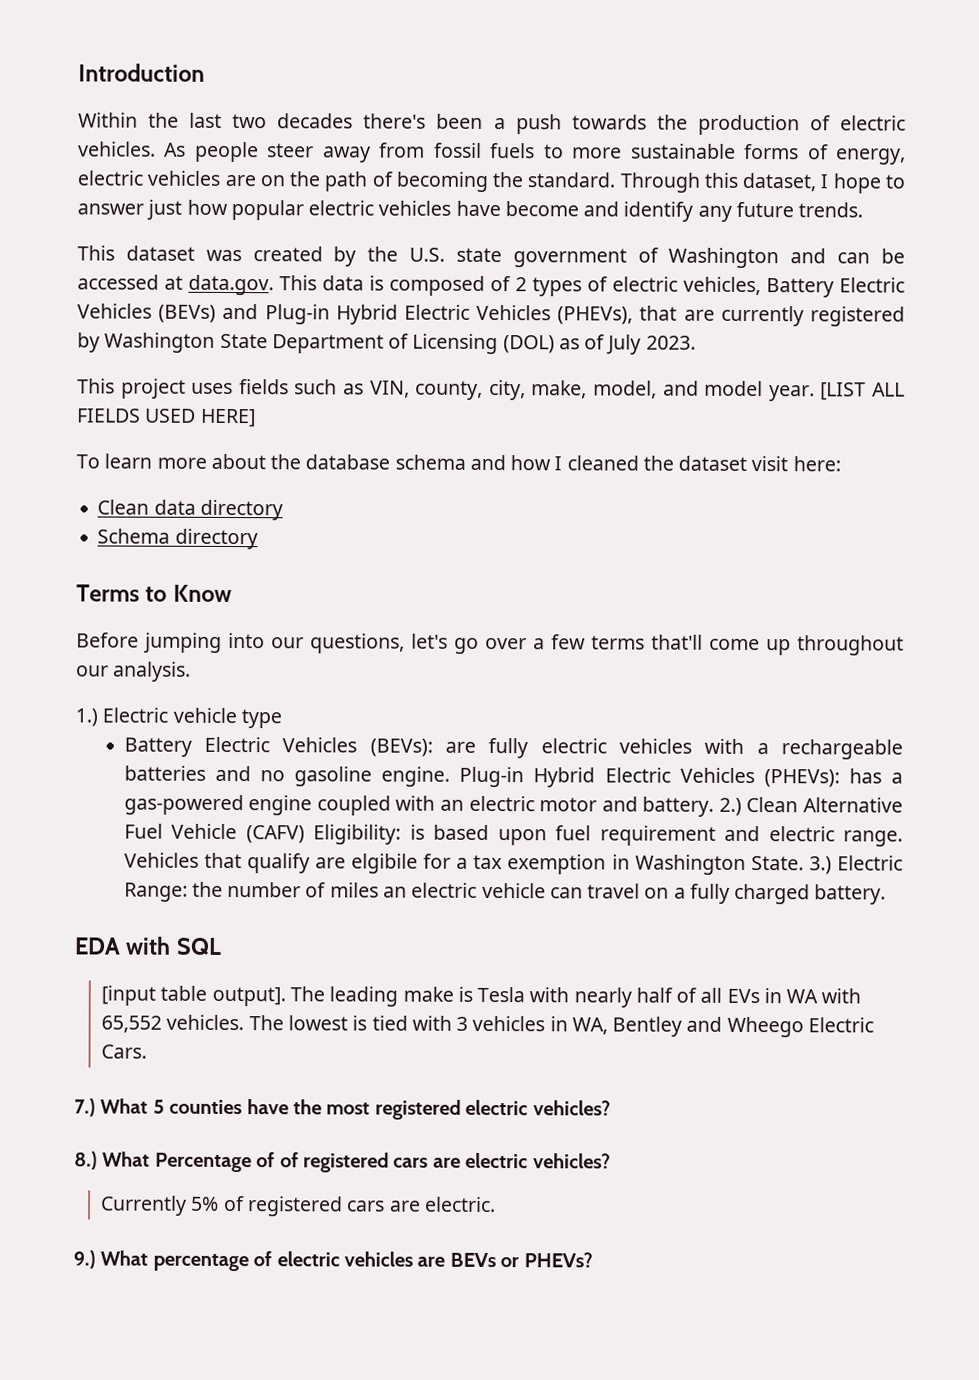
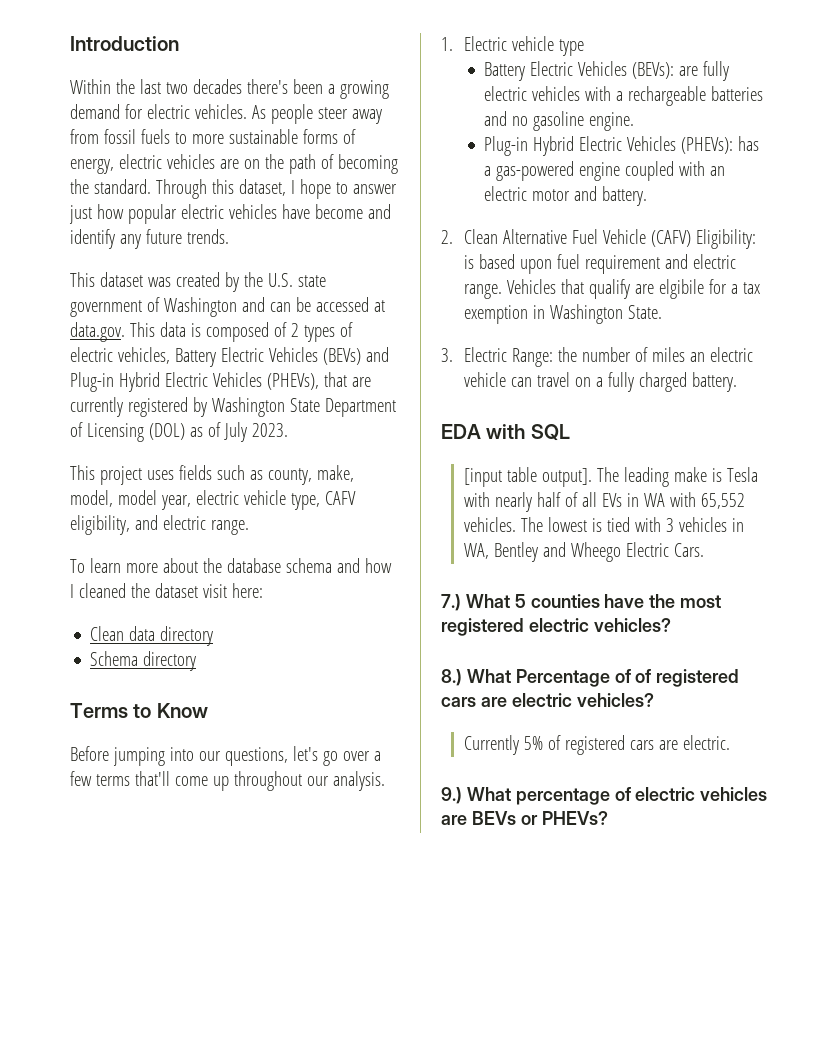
- Within the last two decades there's been a push towards the production of electric vehicles.
+ Within the last two decades there's been a growing demand for electric vehicles.
- This project uses fields such as VIN, county, city, make, model, and model year. [LIST ALL FIELDS USED HERE]
+ This project uses fields such as county, make, model, model year, electric vehicle type, CAFV eligibility, and electric range.
- 1.) Electric vehicle type
+ 1. Electric vehicle type
- Battery Electric Vehicles (BEVs): are fully electric vehicles with a rechargeable batteries and no gasoline engine. Plug-in Hybrid Electric Vehicles (PHEVs): has a gas-powered engine coupled with an electric motor and battery. 2.) Clean Alternative Fuel Vehicle (CAFV) Eligibility: is based upon fuel requirement and electric range.
+ Battery Electric Vehicles (BEVs): are fully electric vehicles with a rechargeable batteries and no gasoline engine.
+ Plug-in Hybrid Electric Vehicles (PHEVs): has a gas-powered engine coupled with an electric motor and battery.
+ 2. Clean Alternative Fuel Vehicle (CAFV) Eligibility: is based upon fuel requirement and electric range.
- Vehicles that qualify are elgibile for a tax exemption in Washington State. 3.) Electric Range: the number of miles an electric vehicle can travel on a fully charged battery.
+ Vehicles that qualify are elgibile for a tax exemption in Washington State.
+ 3. Electric Range: the number of miles an electric vehicle can travel on a fully charged battery.

